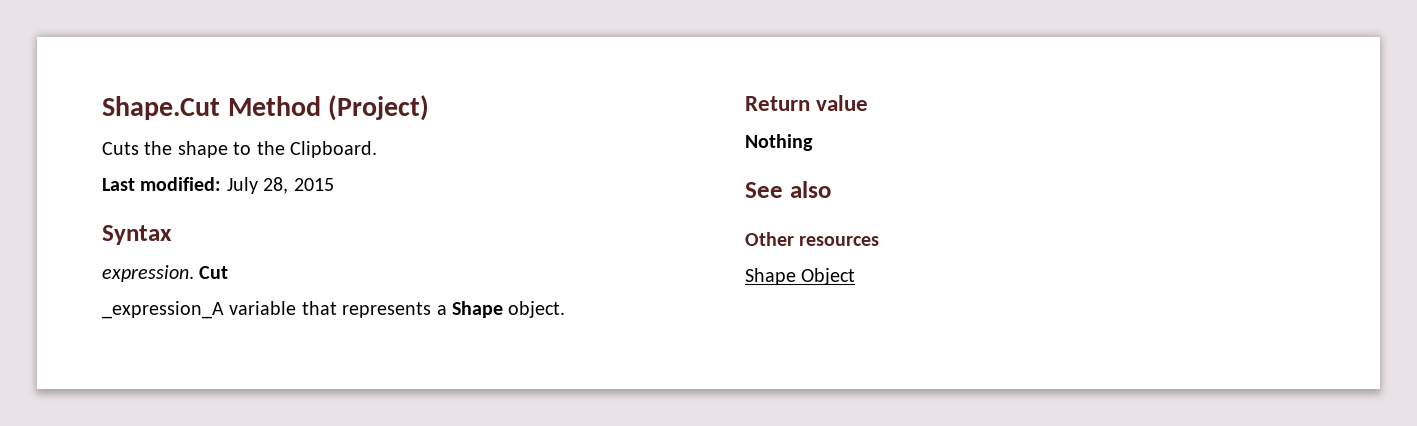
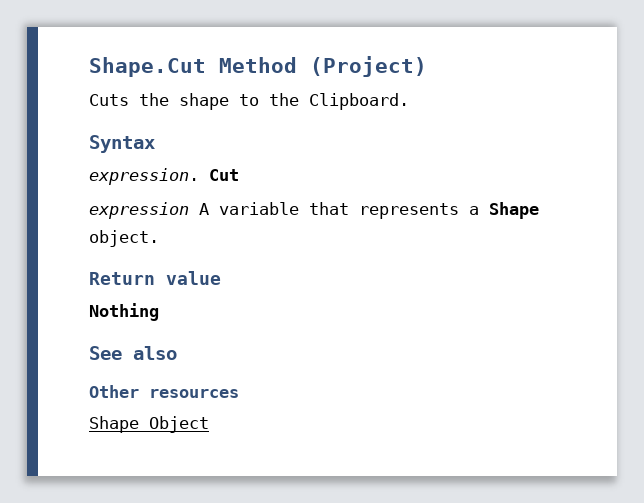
- Last modified: July 28, 2015
- _expression_A variable that represents a Shape object.
+ expression A variable that represents a Shape object.

